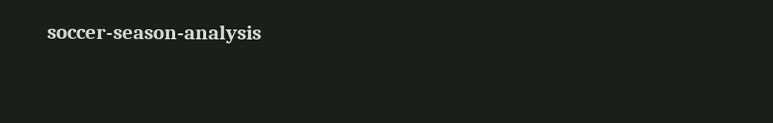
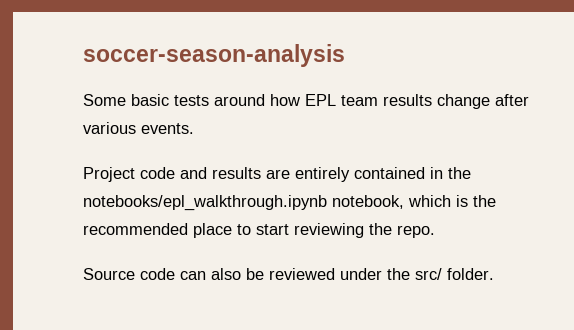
+ Some basic tests around how EPL team results change after various events.
+ Project code and results are entirely contained in the notebooks/epl_walkthrough.ipynb notebook, which is the recommended place to start reviewing the repo.
+ Source code can also be reviewed under the src/ folder.

